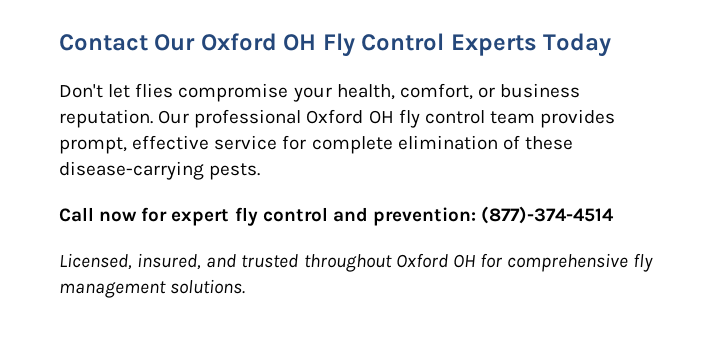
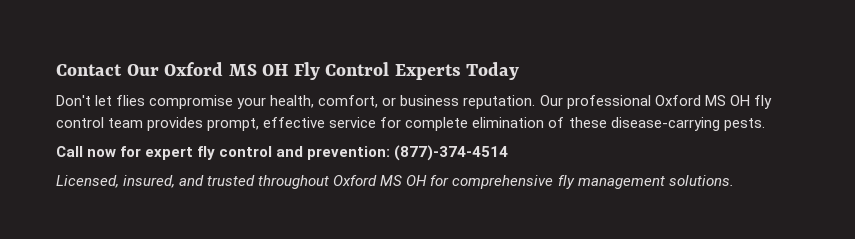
- Contact Our Oxford OH Fly Control Experts Today
+ Contact Our Oxford MS OH Fly Control Experts Today
- Our professional Oxford OH fly control team provides prompt, effective service for complete elimination of these disease-carrying pests.
+ Our professional Oxford MS OH fly control team provides prompt, effective service for complete elimination of these disease-carrying pests.
- Licensed, insured, and trusted throughout Oxford OH for comprehensive fly management solutions.
+ Licensed, insured, and trusted throughout Oxford MS OH for comprehensive fly management solutions.

